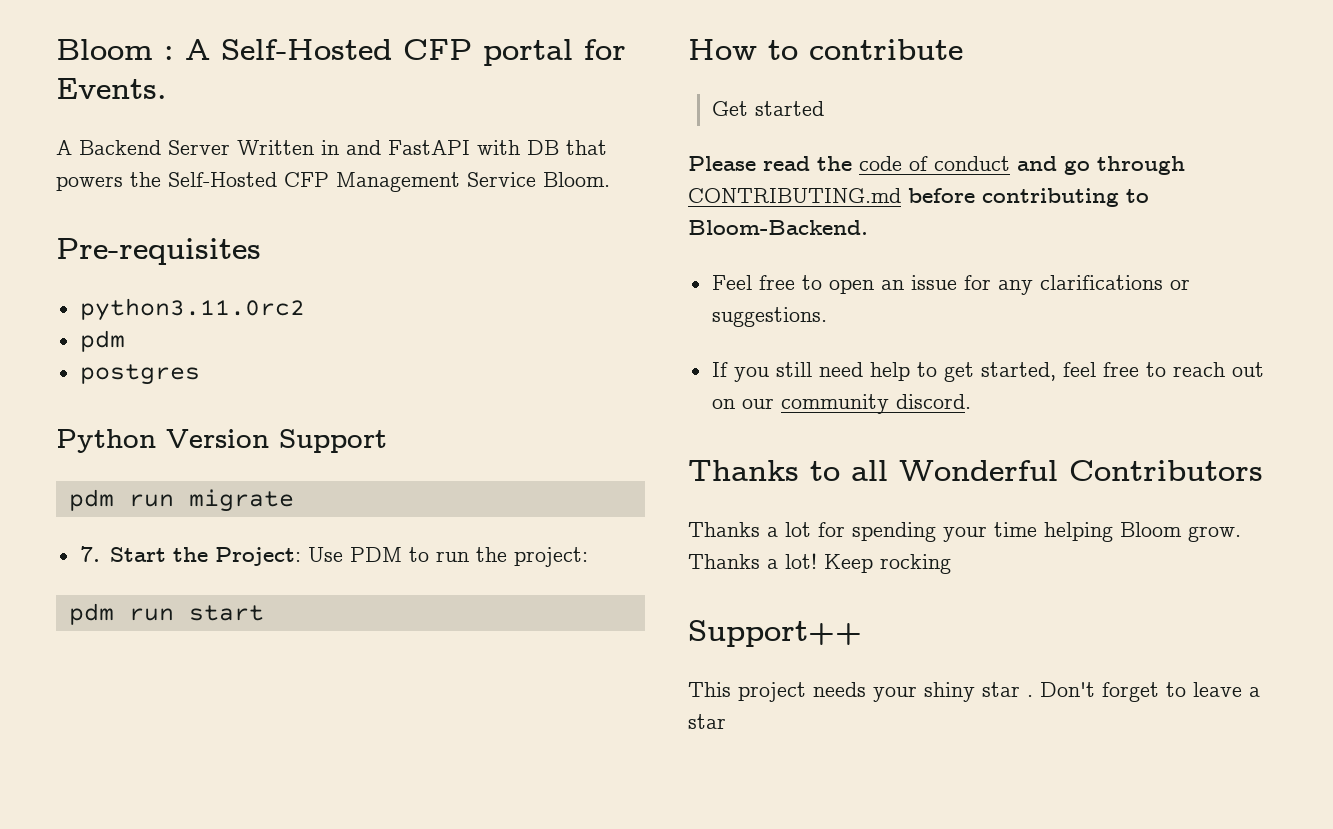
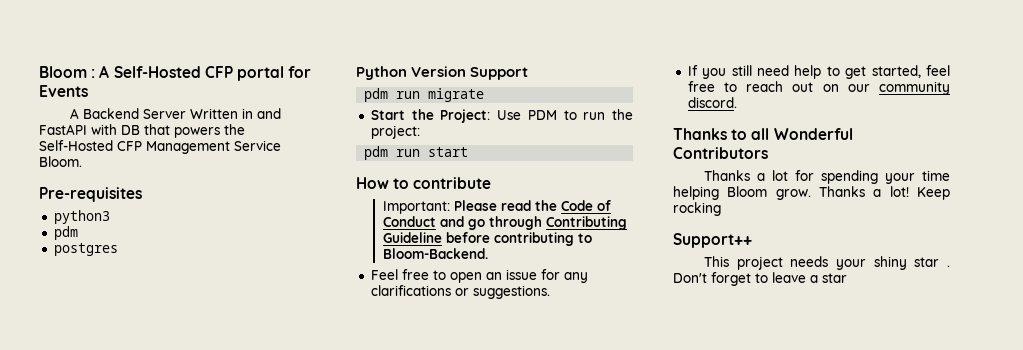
- Bloom : A Self-Hosted CFP portal for Events.
+ Bloom : A Self-Hosted CFP portal for Events
- python3.11.0rc2
+ python3
- 7. Start the Project: Use PDM to run the project:
+ Start the Project: Use PDM to run the project:
- Get started
- Please read the code of conduct and go through CONTRIBUTING.md before contributing to Bloom-Backend.
+ Important: Please read the Code of Conduct and go through Contributing Guideline before contributing to Bloom-Backend.

